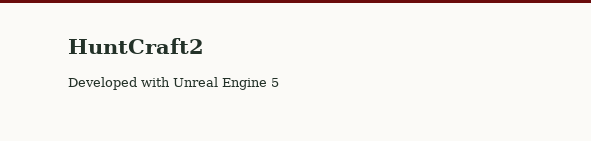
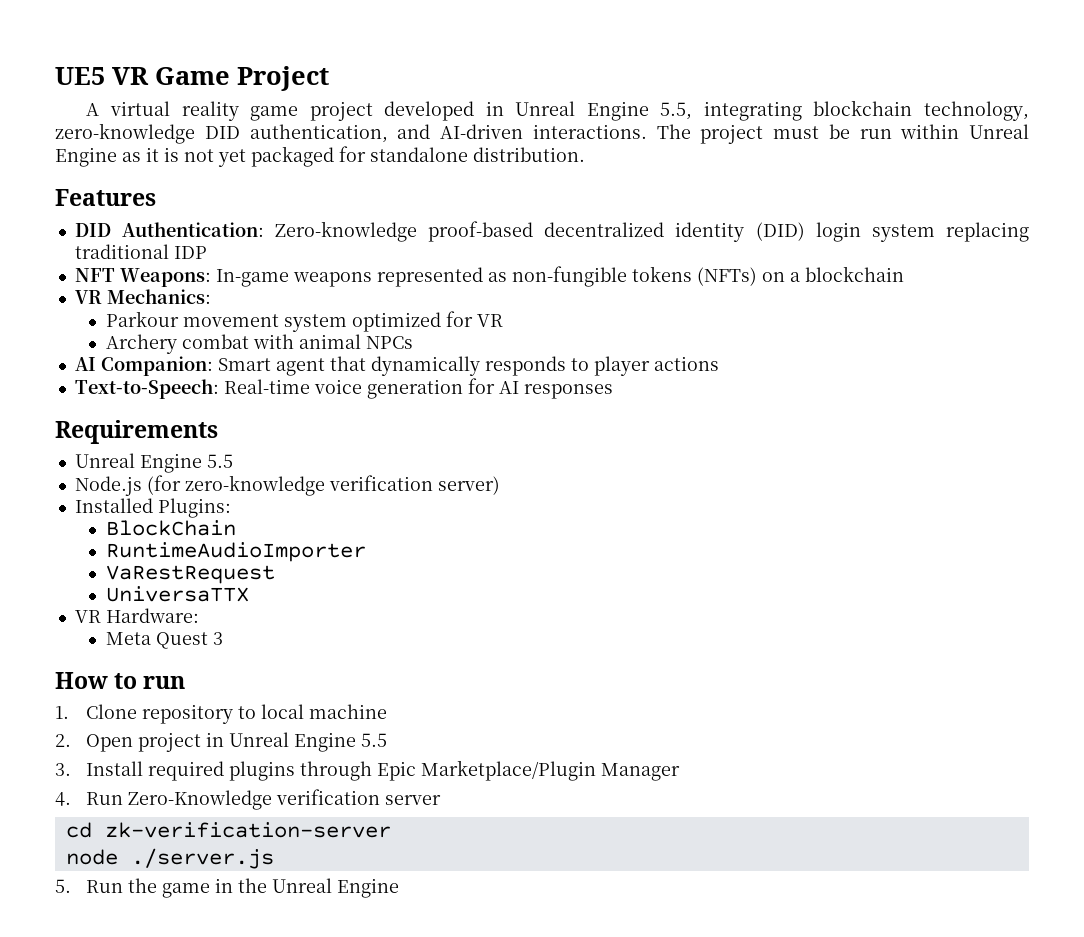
- HuntCraft2
- Developed with Unreal Engine 5
+ UE5 VR Game Project
+ A virtual reality game project developed in Unreal Engine 5.5, integrating blockchain technology, zero-knowledge DID authentication, and AI-driven interactions. The project must be run within Unreal Engine as it is not yet packaged for standalone distribution.
+ Features
+ DID Authentication: Zero-knowledge proof-based decentralized identity (DID) login system replacing traditional IDP
+ NFT Weapons: In-game weapons represented as non-fungible tokens (NFTs) on a blockchain
+ VR Mechanics:
+ Parkour movement system optimized for VR
+ Archery combat with animal NPCs
+ AI Companion: Smart agent that dynamically responds to player actions
+ Text-to-Speech: Real-time voice generation for AI responses
+ Requirements
+ Unreal Engine 5.5
+ Node.js (for zero-knowledge verification server)
+ Installed Plugins:
+ BlockChain
+ RuntimeAudioImporter
+ VaRestRequest
+ UniversaTTX
+ VR Hardware:
+ Meta Quest 3
+ How to run
+ 1. Clone repository to local machine
+ 2. Open project in Unreal Engine 5.5
+ 3. Install required plugins through Epic Marketplace/Plugin Manager
+ 4. Run Zero-Knowledge verification server
+ cd zk-verification-server
+ node ./server.js
+ 5. Run the game in the Unreal Engine

